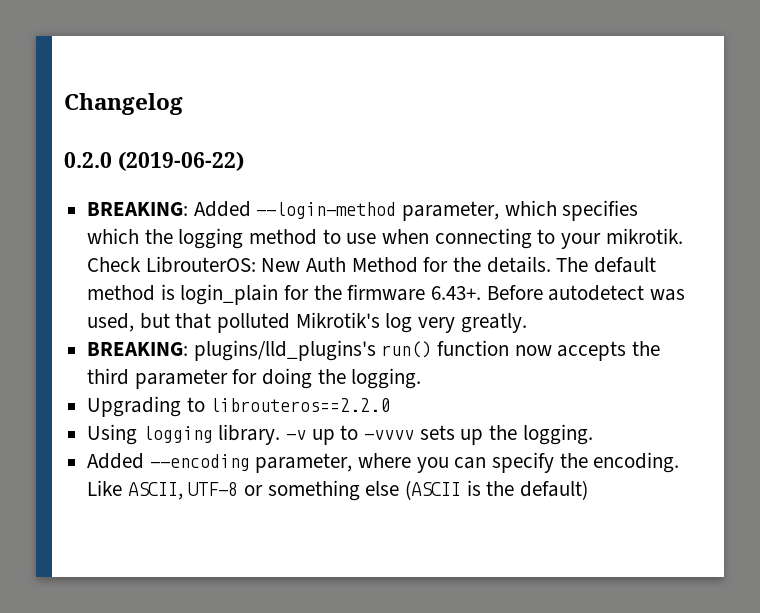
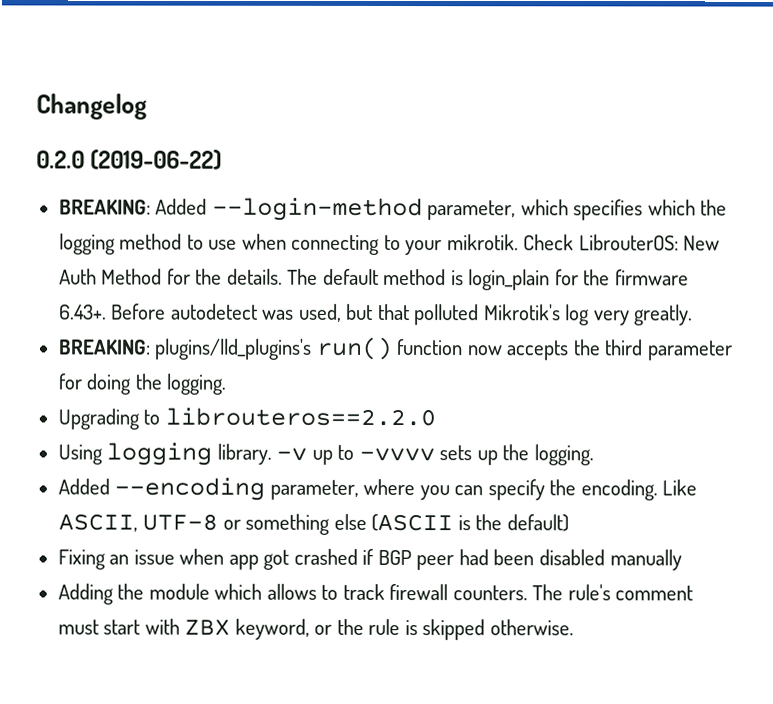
+ Fixing an issue when app got crashed if BGP peer had been disabled manually
+ Adding the module which allows to track firewall counters. The rule's comment must start with ZBX keyword, or the rule is skipped otherwise.

